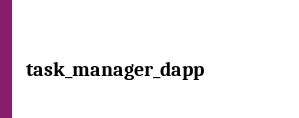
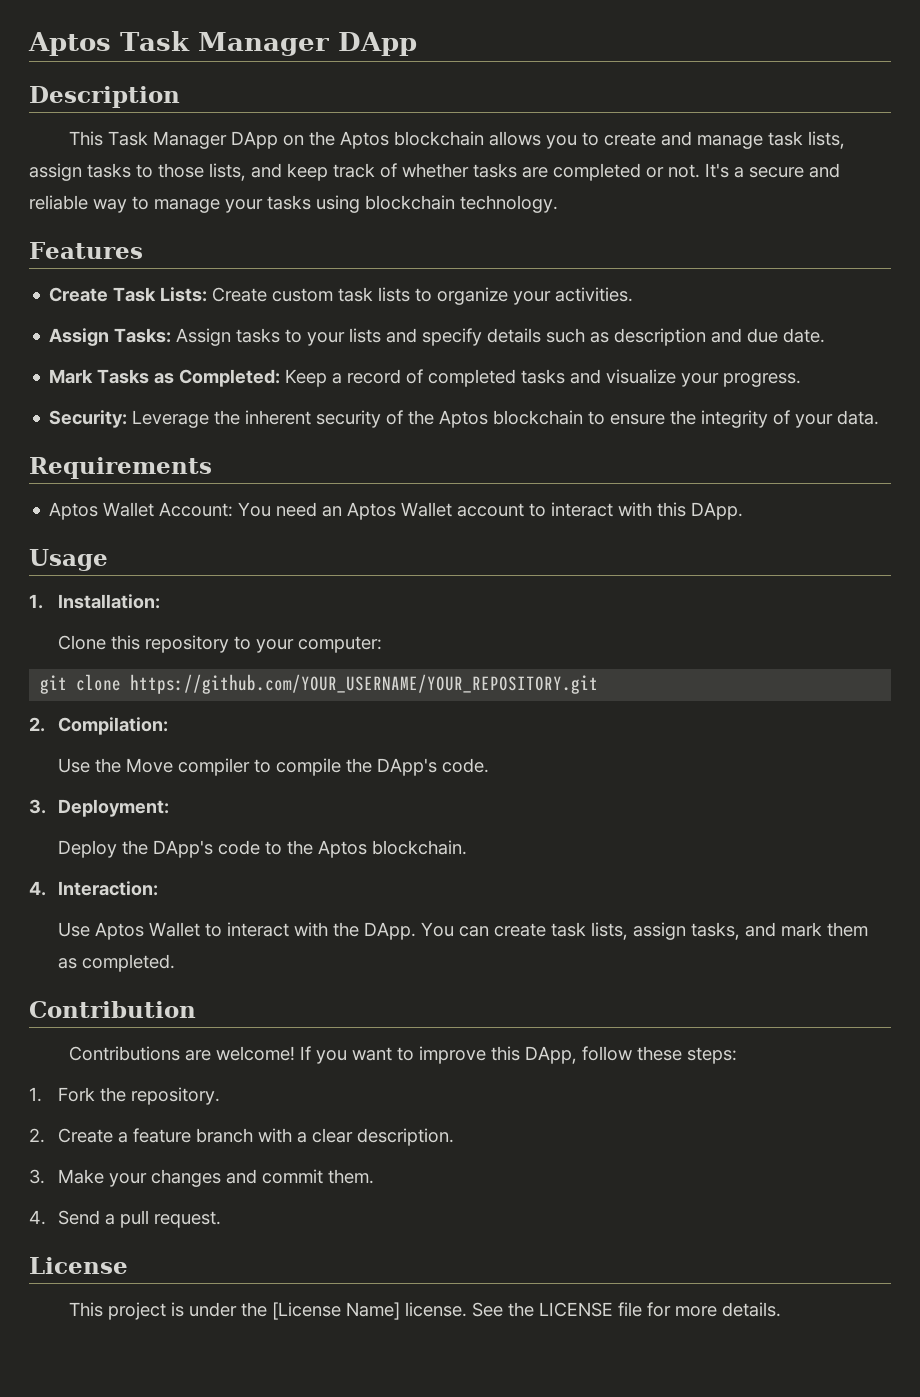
- task_manager_dapp
+ Aptos Task Manager DApp
+ Description
+ This Task Manager DApp on the Aptos blockchain allows you to create and manage task lists, assign tasks to those lists, and keep track of whether tasks are completed or not. It's a secure and reliable way to manage your tasks using blockchain technology.
+ Features
+ Create Task Lists: Create custom task lists to organize your activities.
+ Assign Tasks: Assign tasks to your lists and specify details such as description and due date.
+ Mark Tasks as Completed: Keep a record of completed tasks and visualize your progress.
+ Security: Leverage the inherent security of the Aptos blockchain to ensure the integrity of your data.
+ Requirements
+ Aptos Wallet Account: You need an Aptos Wallet account to interact with this DApp.
+ Usage
+ 1. Installation:
+ Clone this repository to your computer:
+ git clone https://github.com/YOUR_USERNAME/YOUR_REPOSITORY.git
+ 2. Compilation:
+ Use the Move compiler to compile the DApp's code.
+ 3. Deployment:
+ Deploy the DApp's code to the Aptos blockchain.
+ 4. Interaction:
+ Use Aptos Wallet to interact with the DApp. You can create task lists, assign tasks, and mark them as completed.
+ Contribution
+ Contributions are welcome! If you want to improve this DApp, follow these steps:
+ 1. Fork the repository.
+ 2. Create a feature branch with a clear description.
+ 3. Make your changes and commit them.
+ 4. Send a pull request.
+ License
+ This project is under the [License Name] license. See the LICENSE file for more details.

